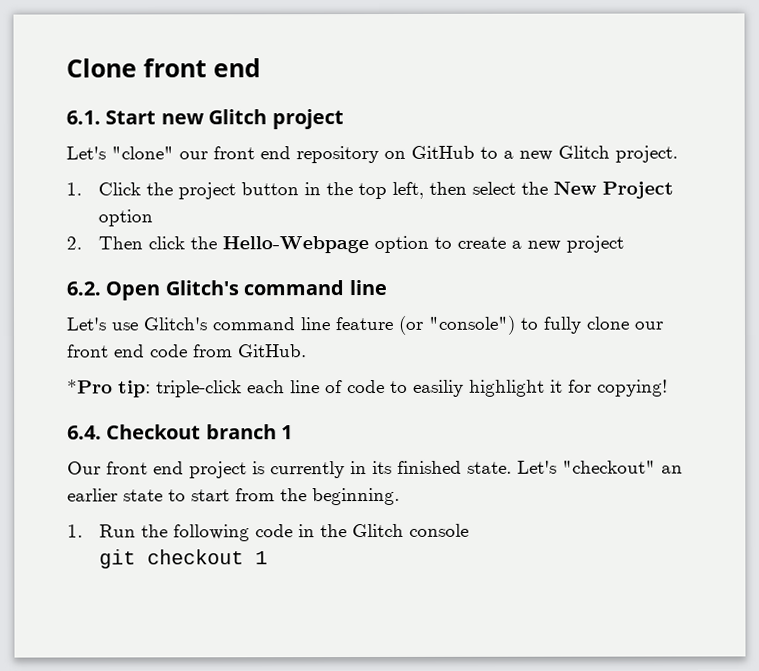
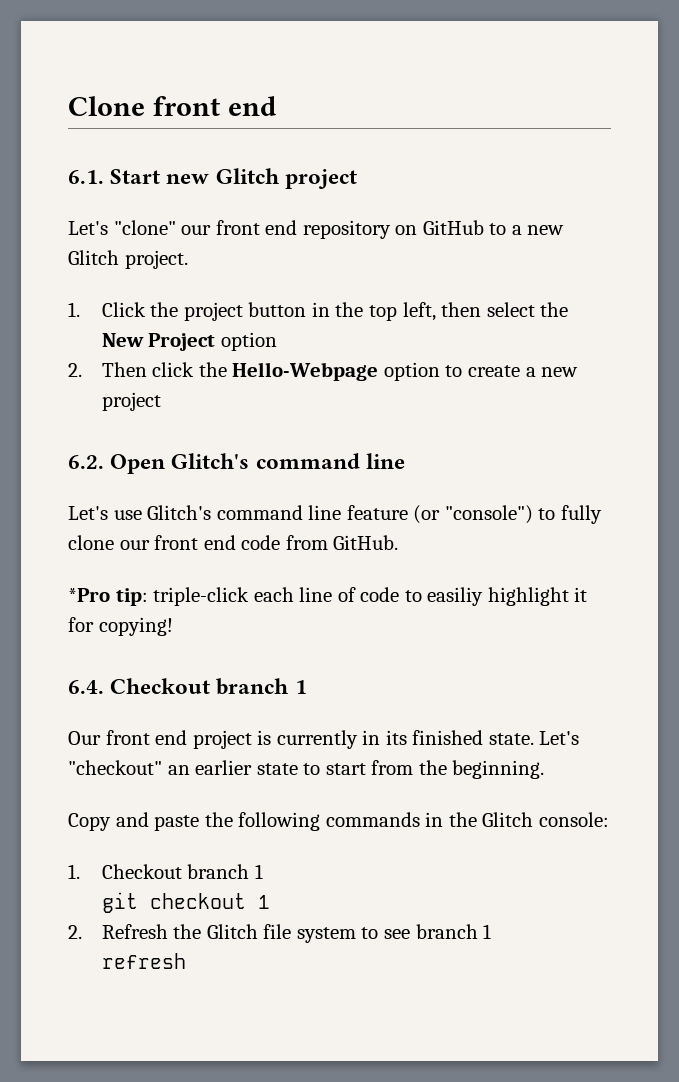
- 1. Run the following code in the Glitch console
+ Copy and paste the following commands in the Glitch console:
+ 1. Checkout branch 1
  git checkout 1
+ 2. Refresh the Glitch file system to see branch 1
+ refresh

